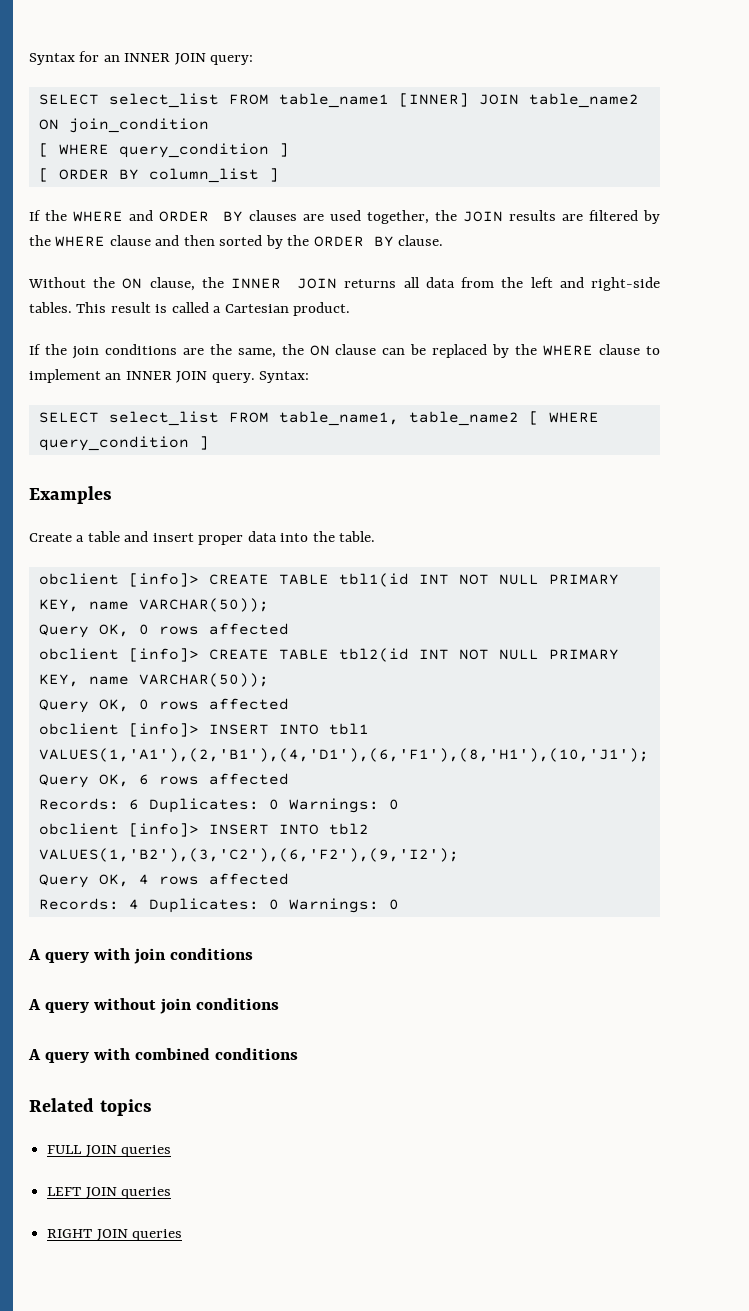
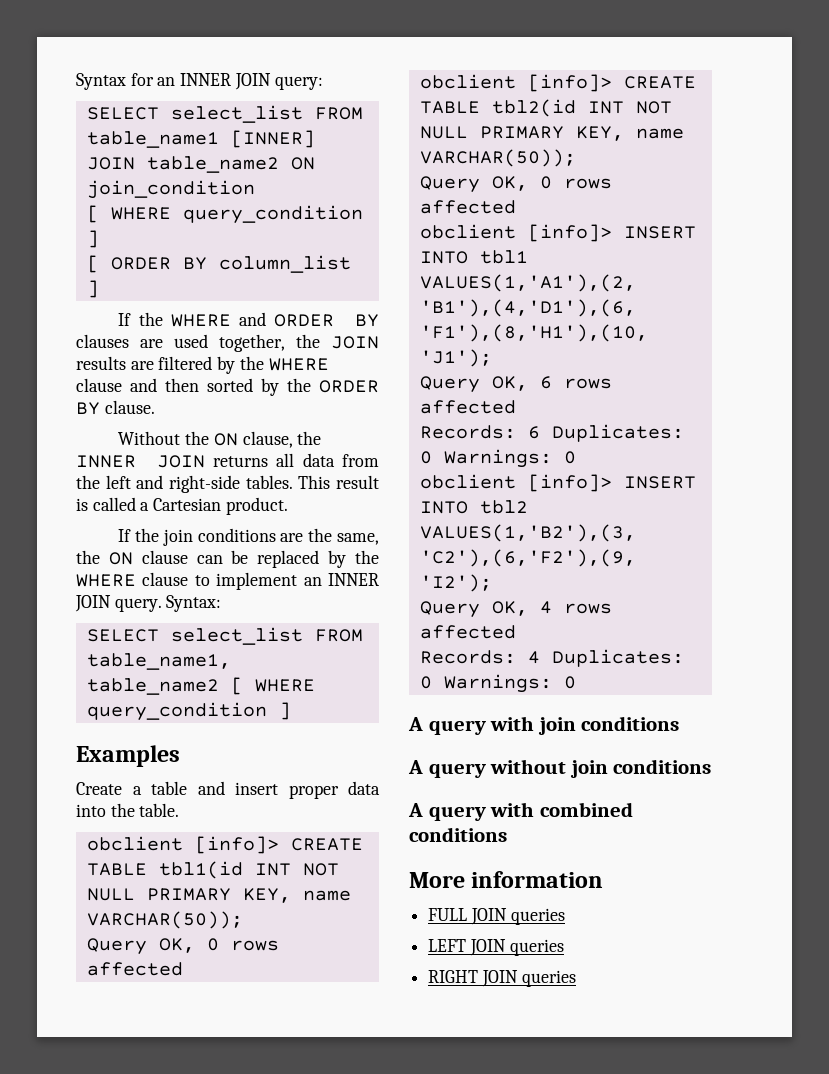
- Related topics
+ More information

